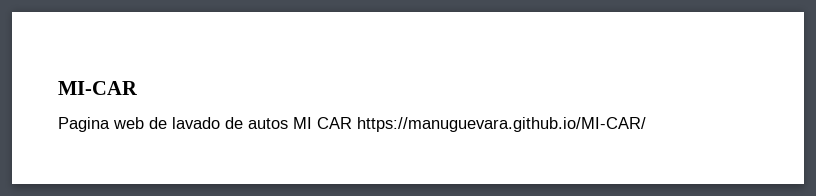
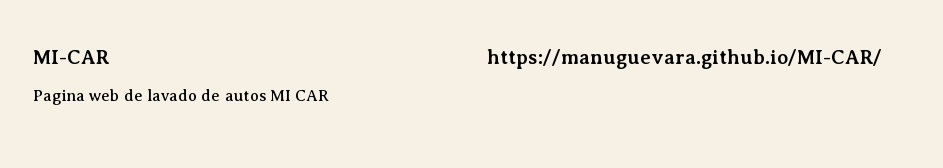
- Pagina web de lavado de autos MI CAR https://manuguevara.github.io/MI-CAR/
+ Pagina web de lavado de autos MI CAR
+ https://manuguevara.github.io/MI-CAR/

